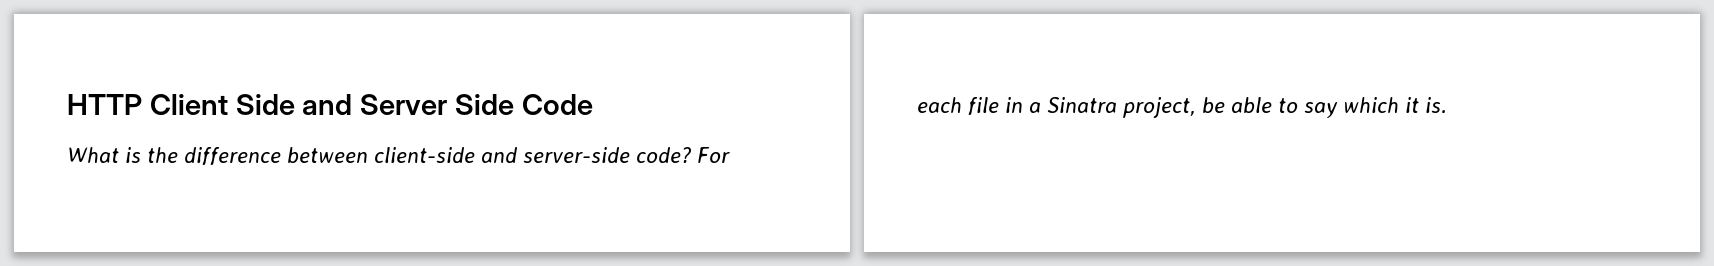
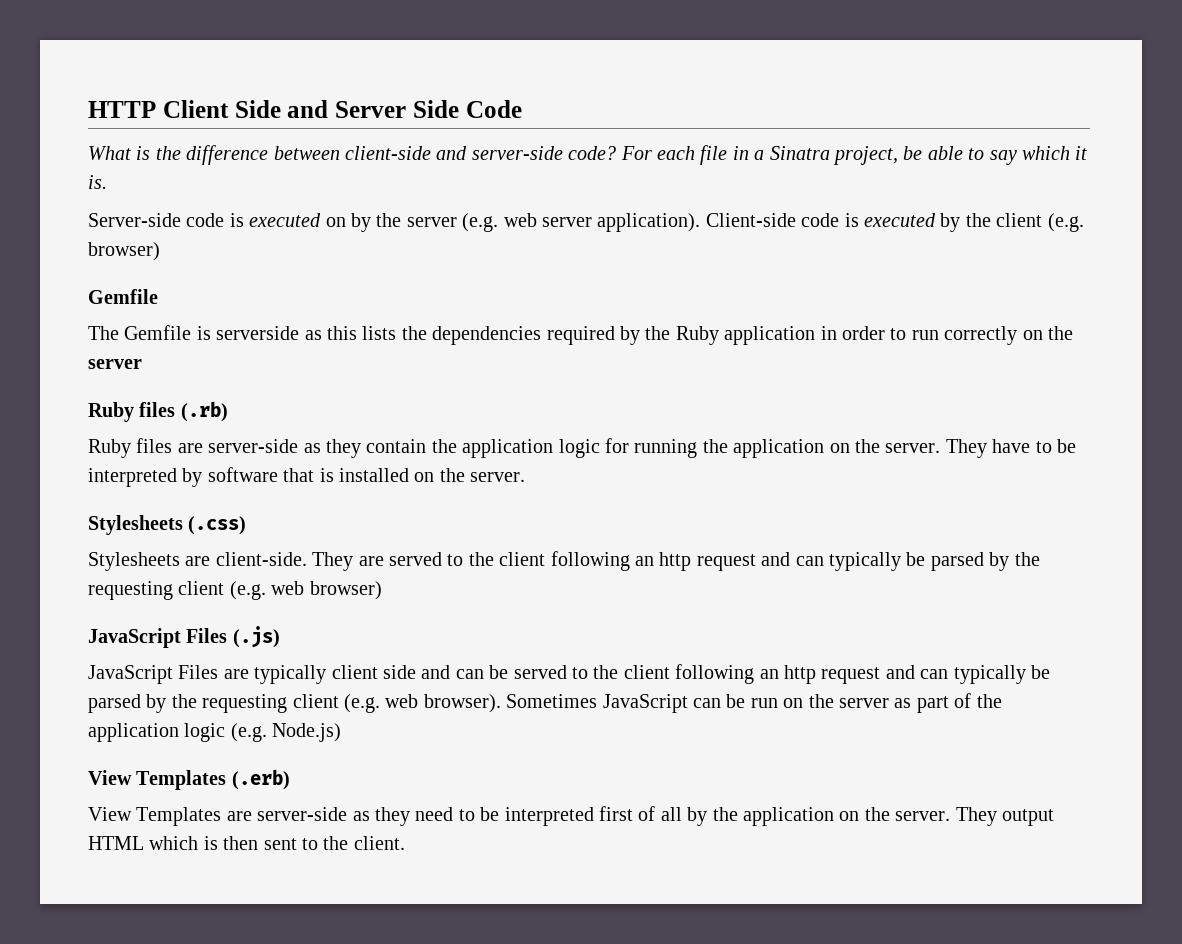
+ Server-side code is executed on by the server (e.g. web server application). Client-side code is executed by the client (e.g. browser)
+ Gemfile
+ The Gemfile is serverside as this lists the dependencies required by the Ruby application in order to run correctly on the server
+ Ruby files (.rb)
+ Ruby files are server-side as they contain the application logic for running the application on the server. They have to be interpreted by software that is installed on the server.
+ Stylesheets (.css)
+ Stylesheets are client-side. They are served to the client following an http request and can typically be parsed by the requesting client (e.g. web browser)
+ JavaScript Files (.js)
+ JavaScript Files are typically client side and can be served to the client following an http request and can typically be parsed by the requesting client (e.g. web browser). Sometimes JavaScript can be run on the server as part of the application logic (e.g. Node.js)
+ View Templates (.erb)
+ View Templates are server-side as they need to be interpreted first of all by the application on the server. They output HTML which is then sent to the client.

